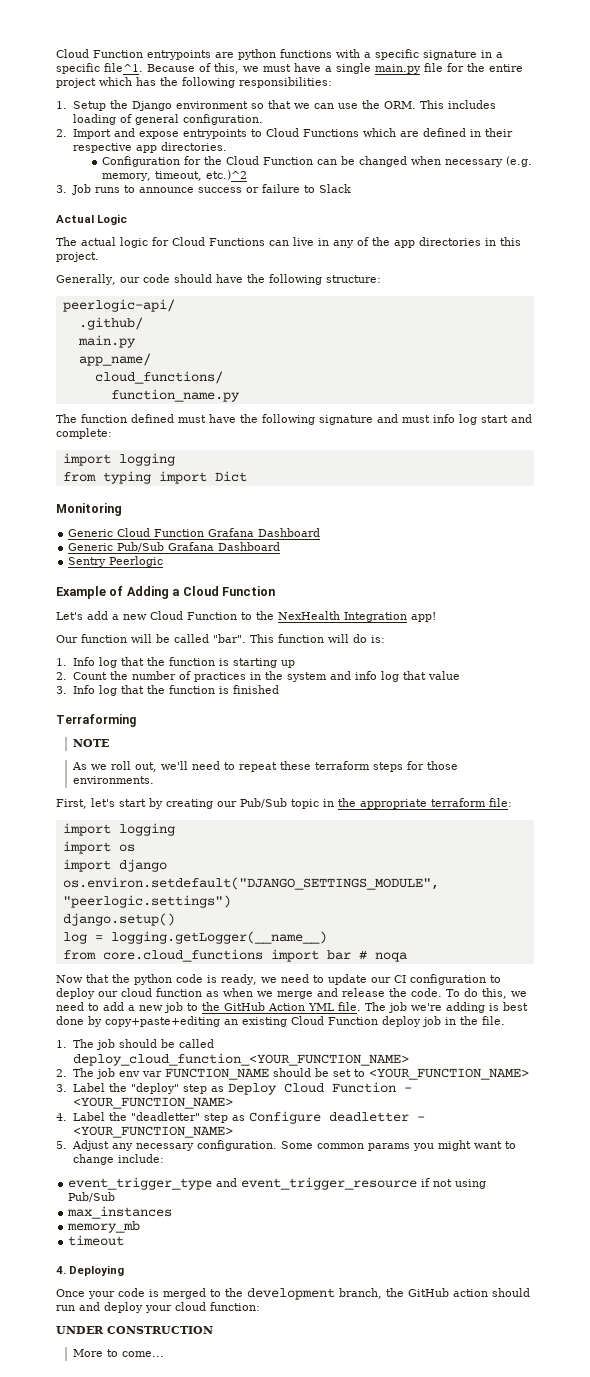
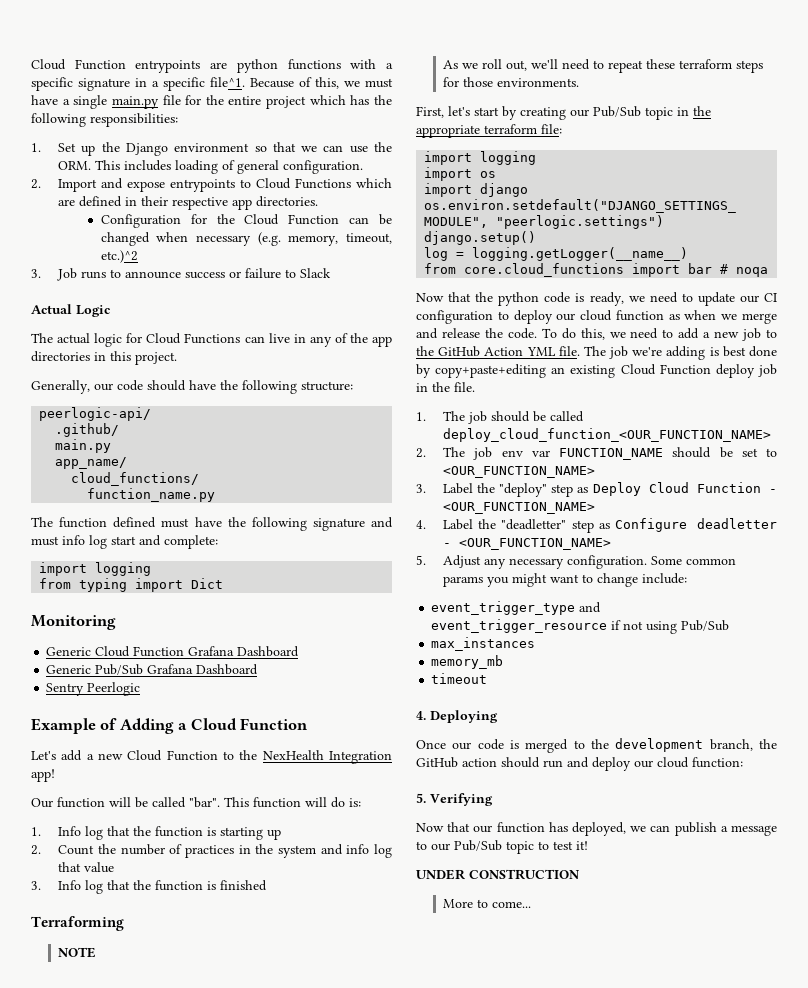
- 1. Setup the Django environment so that we can use the ORM. This includes loading of general configuration.
+ 1. Set up the Django environment so that we can use the ORM. This includes loading of general configuration.
- 1. The job should be called deploy_cloud_function_<YOUR_FUNCTION_NAME>
+ 1. The job should be called deploy_cloud_function_<OUR_FUNCTION_NAME>
- 2. The job env var FUNCTION_NAME should be set to <YOUR_FUNCTION_NAME>
+ 2. The job env var FUNCTION_NAME should be set to <OUR_FUNCTION_NAME>
- 3. Label the "deploy" step as Deploy Cloud Function - <YOUR_FUNCTION_NAME>
+ 3. Label the "deploy" step as Deploy Cloud Function - <OUR_FUNCTION_NAME>
- 4. Label the "deadletter" step as Configure deadletter - <YOUR_FUNCTION_NAME>
+ 4. Label the "deadletter" step as Configure deadletter - <OUR_FUNCTION_NAME>
- Once your code is merged to the development branch, the GitHub action should run and deploy your cloud function:
+ Once our code is merged to the development branch, the GitHub action should run and deploy our cloud function:
+ 5. Verifying
+ Now that our function has deployed, we can publish a message to our Pub/Sub topic to test it!

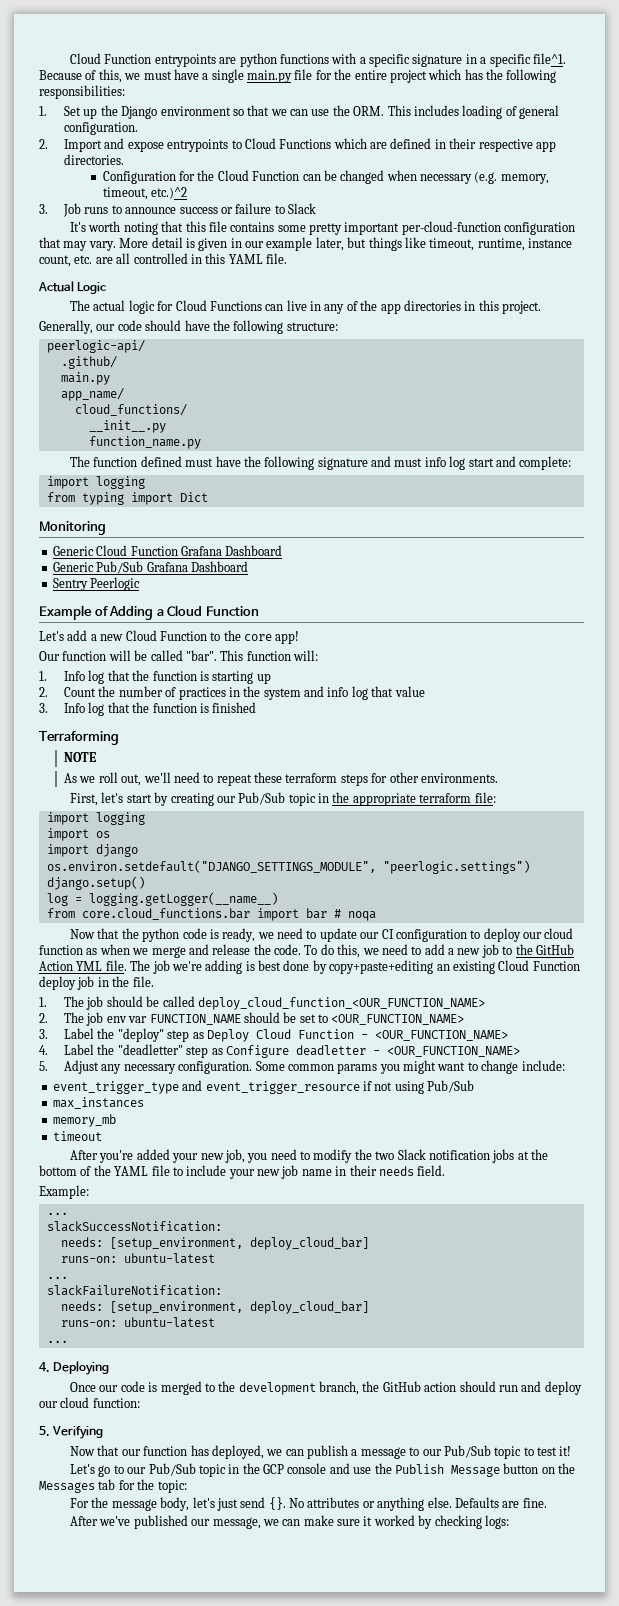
+ It's worth noting that this file contains some pretty important per-cloud-function configuration that may vary. More detail is given in our example later, but things like timeout, runtime, instance count, etc. are all controlled in this YAML file.
+ __init__.py
- Let's add a new Cloud Function to the NexHealth Integration app!
+ Let's add a new Cloud Function to the core app!
- This function will do is:
+ This function will:
- As we roll out, we'll need to repeat these terraform steps for those environments.
+ As we roll out, we'll need to repeat these terraform steps for other environments.
- from core.cloud_functions import bar # noqa
+ from core.cloud_functions.bar import bar # noqa
+ After you're added your new job, you need to modify the two Slack notification jobs at the bottom of the YAML file to include your new job name in their needs field.
+ Example:
+ ...
+ slackSuccessNotification:
+ needs: [setup_environment, deploy_cloud_bar]
+ runs-on: ubuntu-latest
+ ...
+ slackFailureNotification:
+ needs: [setup_environment, deploy_cloud_bar]
+ runs-on: ubuntu-latest
+ ...
- UNDER CONSTRUCTION
- More to come...
+ Let's go to our Pub/Sub topic in the GCP console and use the Publish Message button on the Messages tab for the topic:
+ For the message body, let's just send {}. No attributes or anything else. Defaults are fine.
+ After we've published our message, we can make sure it worked by checking logs:

